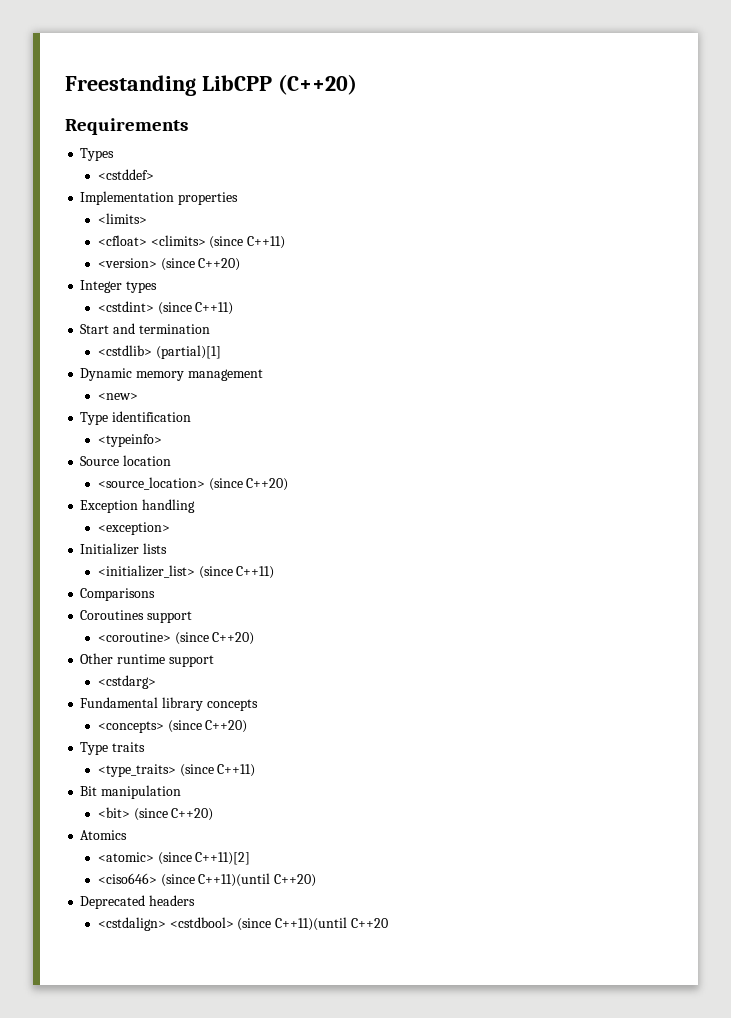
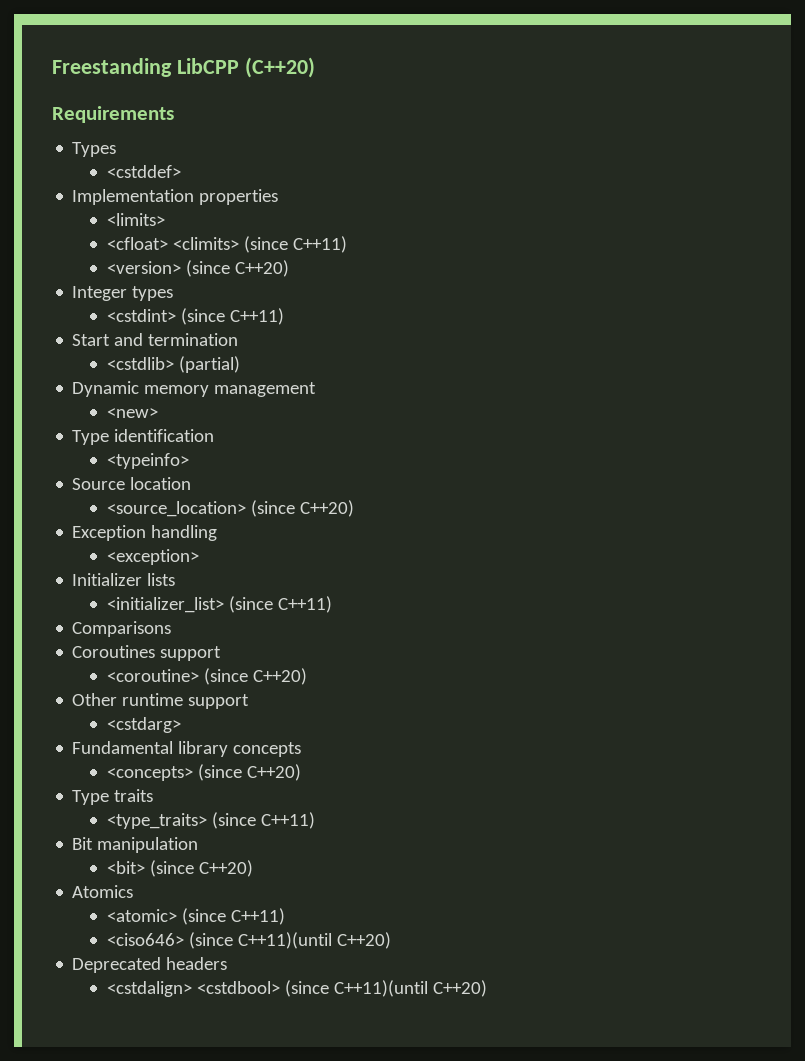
- <cstdlib> (partial)[1]
+ <cstdlib> (partial)
- <atomic> (since C++11)[2]
+ <atomic> (since C++11)
- <cstdalign> <cstdbool> (since C++11)(until C++20
+ <cstdalign> <cstdbool> (since C++11)(until C++20)

